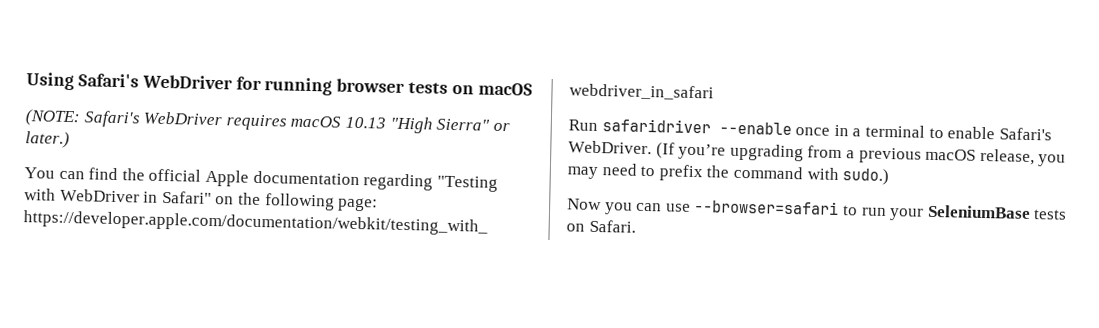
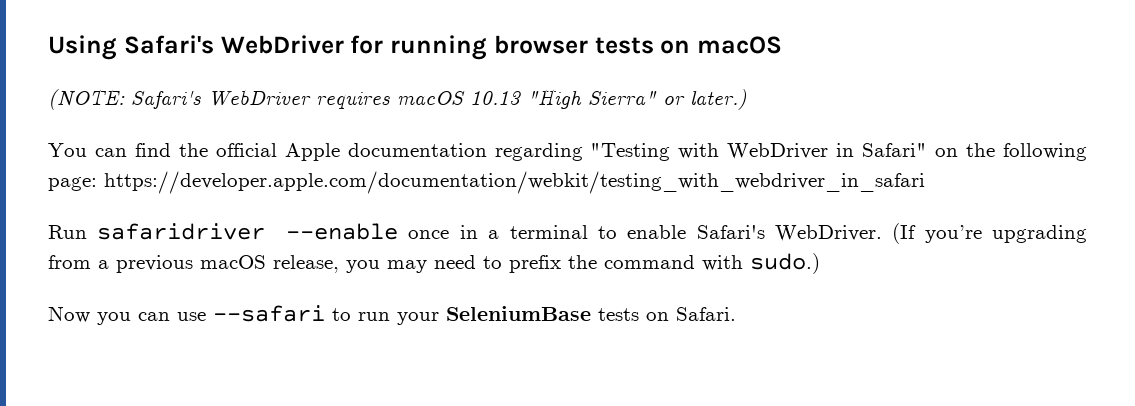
- Now you can use --browser=safari to run your SeleniumBase tests on Safari.
+ Now you can use --safari to run your SeleniumBase tests on Safari.

